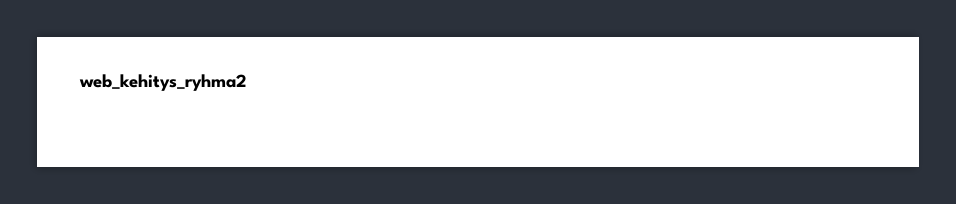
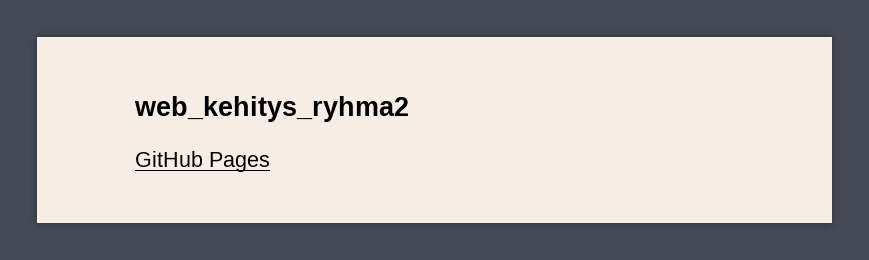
+ GitHub Pages

